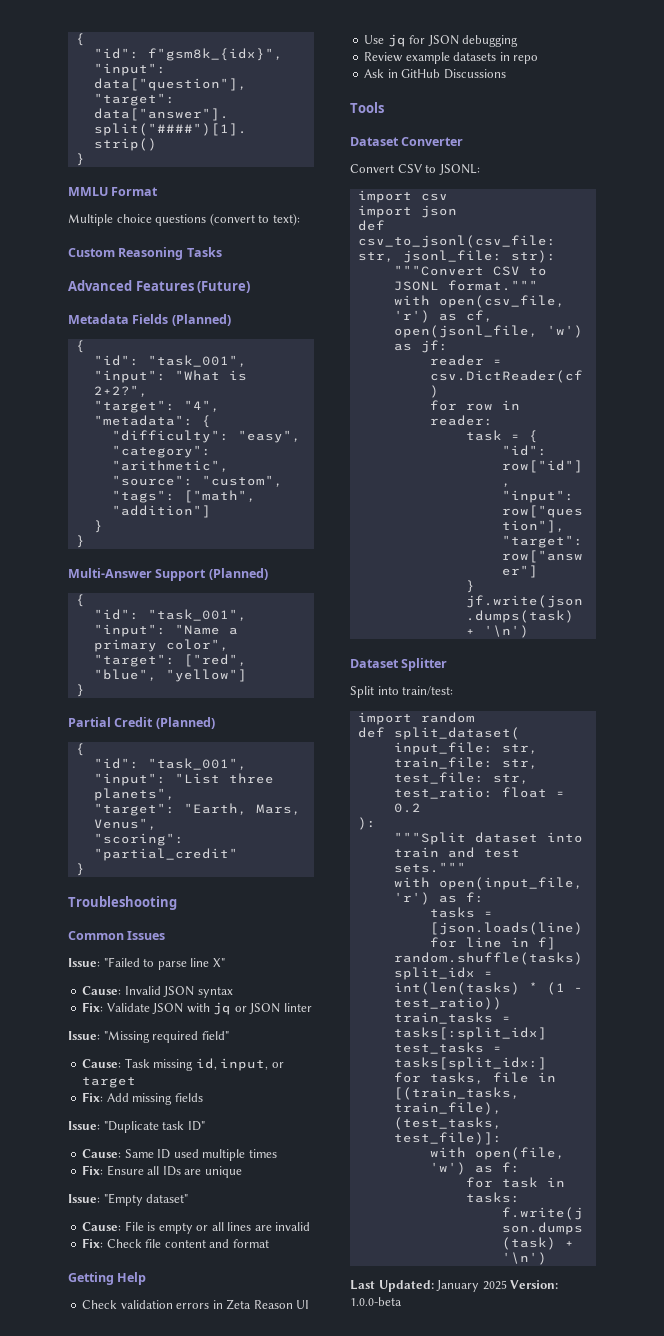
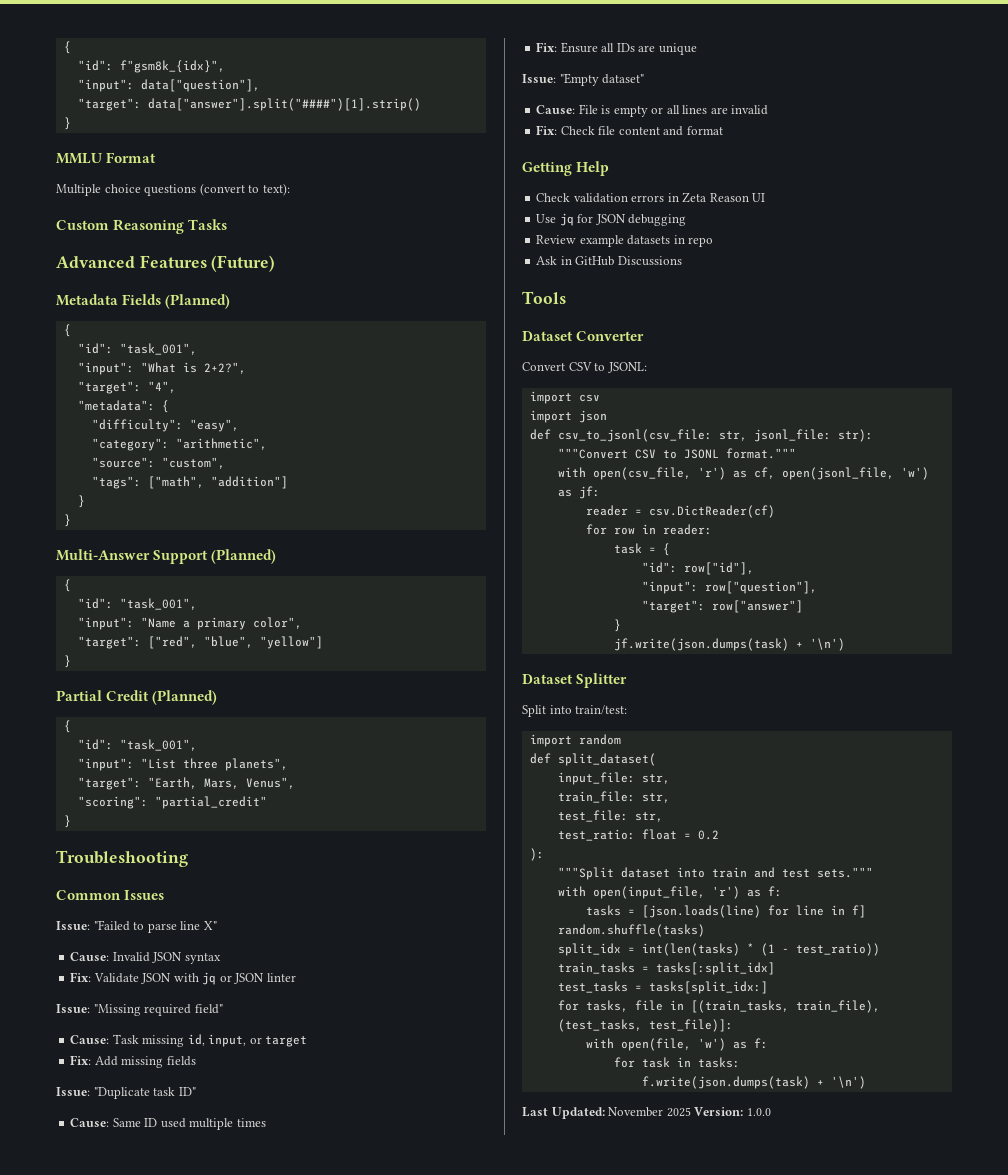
- Last Updated: January 2025 Version: 1.0.0-beta
+ Last Updated: November 2025 Version: 1.0.0

